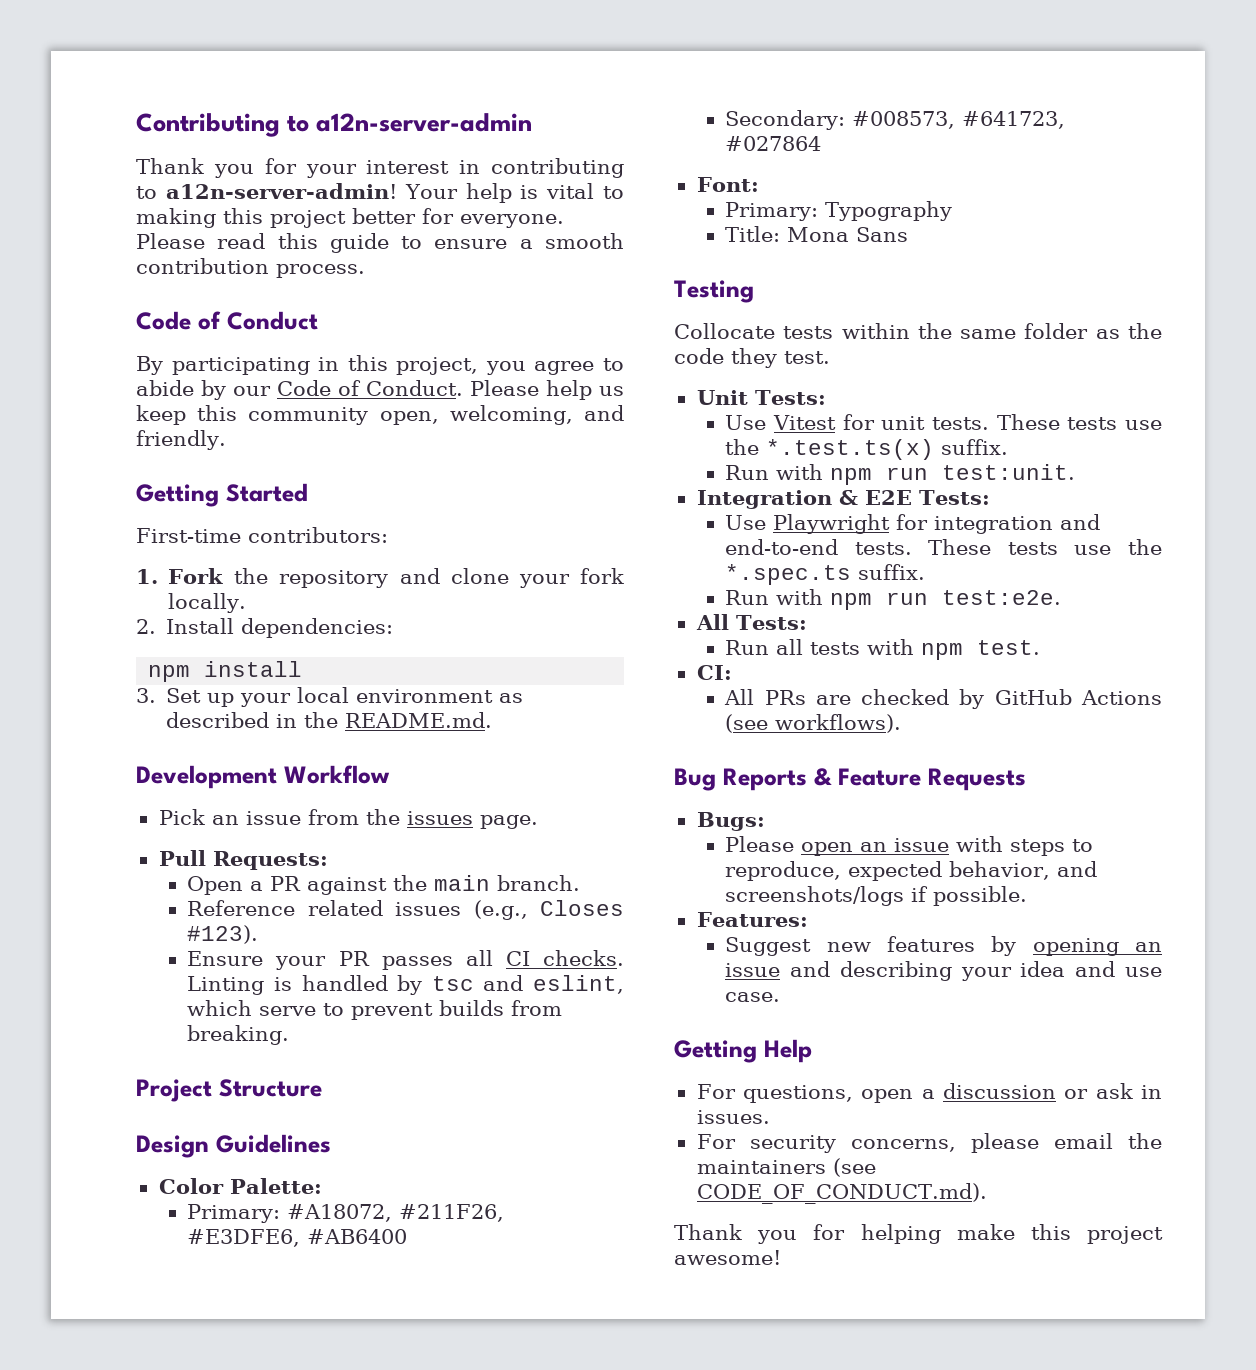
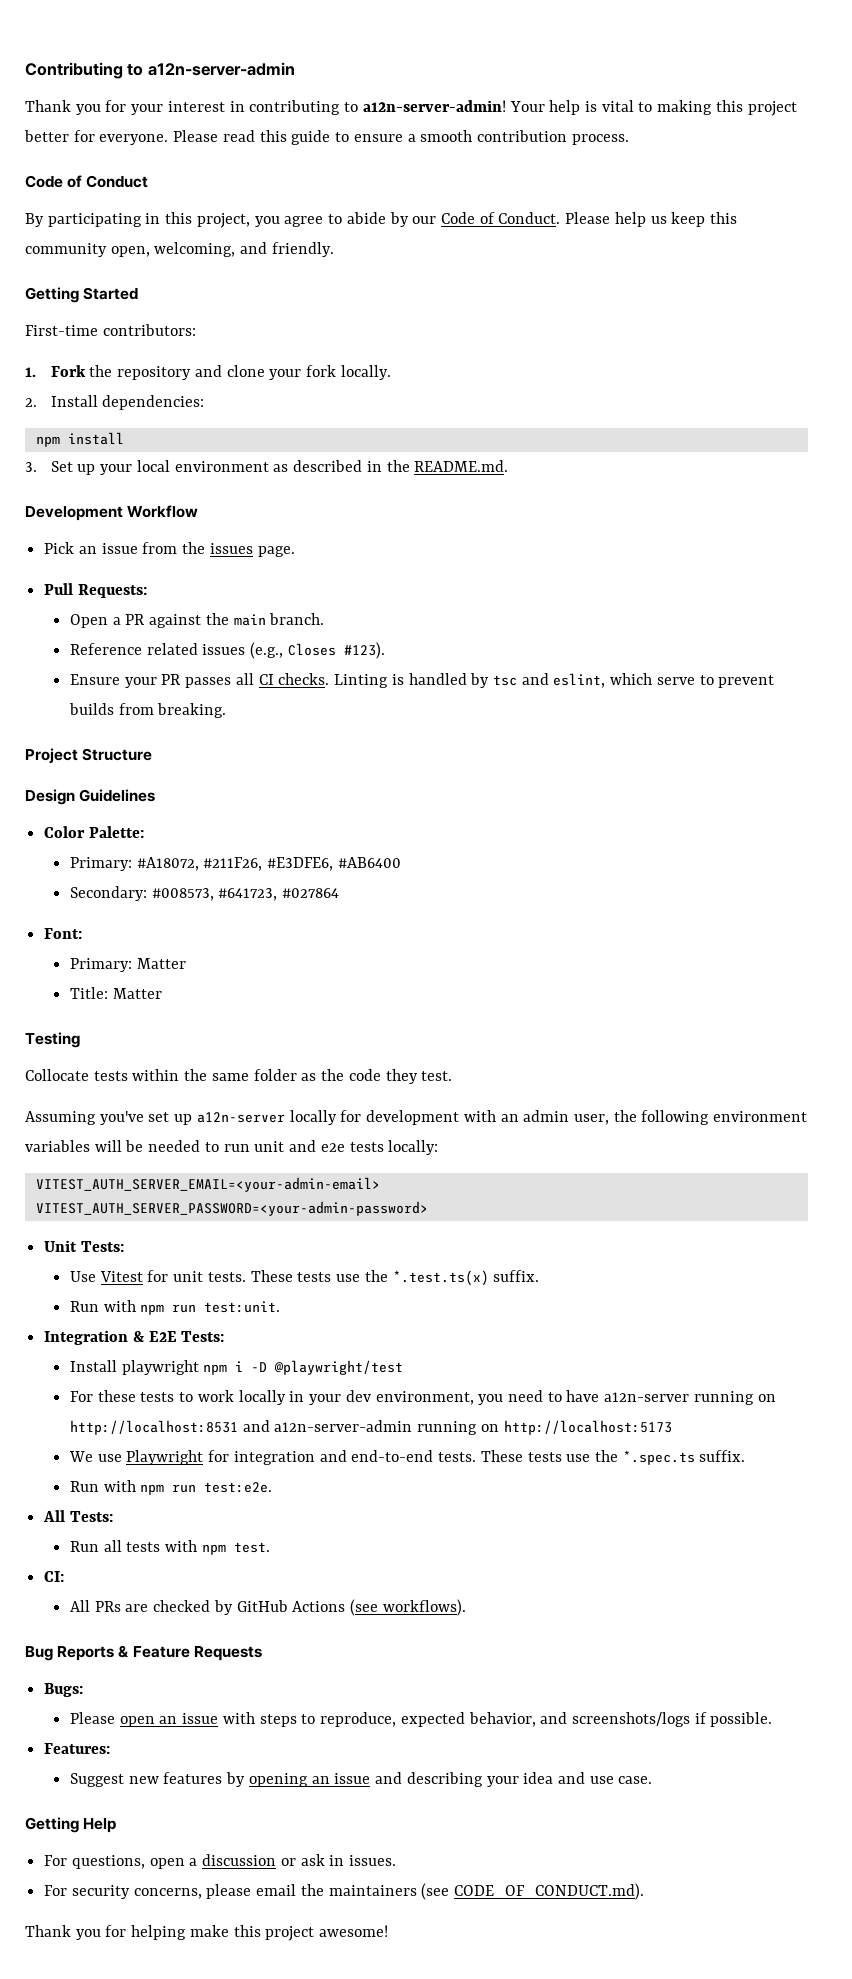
- Primary: Typography
+ Primary: Matter
- Title: Mona Sans
+ Title: Matter
+ Assuming you've set up a12n-server locally for development with an admin user, the following environment variables will be needed to run unit and e2e tests locally:
+ VITEST_AUTH_SERVER_EMAIL=<your-admin-email>
+ VITEST_AUTH_SERVER_PASSWORD=<your-admin-password>
- Use Playwright for integration and end-to-end tests.
+ Install playwright npm i -D @playwright/test
+ For these tests to work locally in your dev environment, you need to have a12n-server running on http://localhost:8531 and a12n-server-admin running on http://localhost:5173
+ We use Playwright for integration and end-to-end tests.

